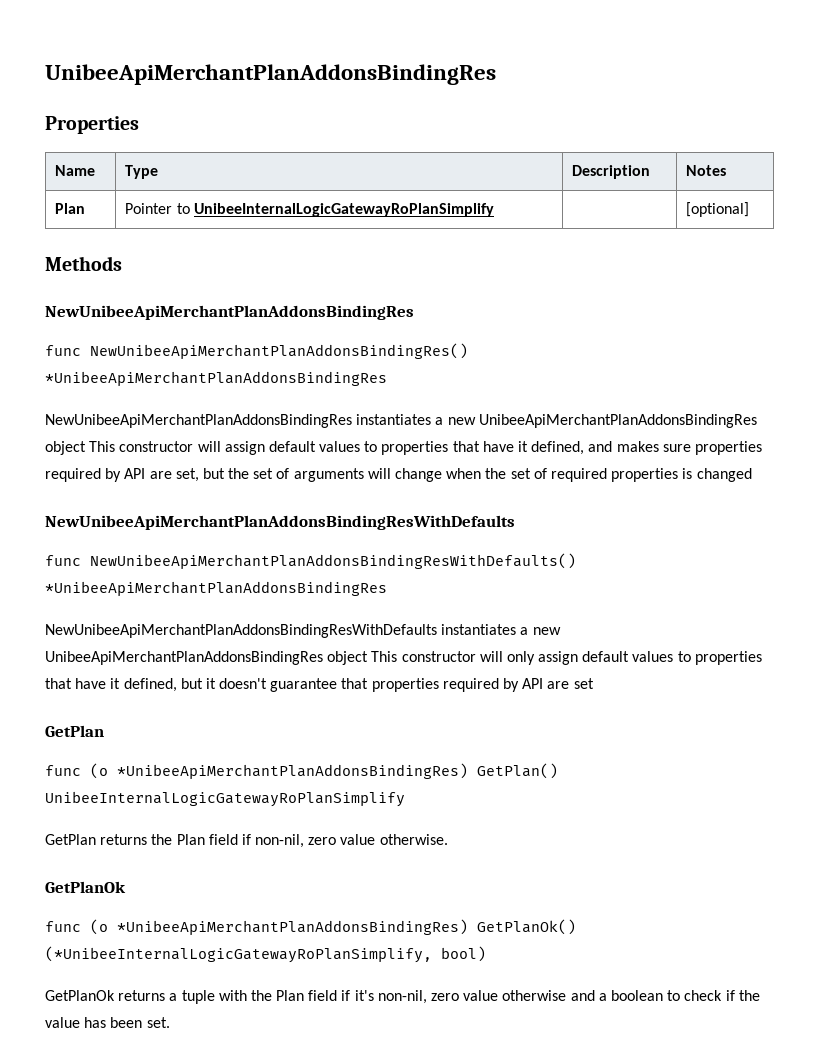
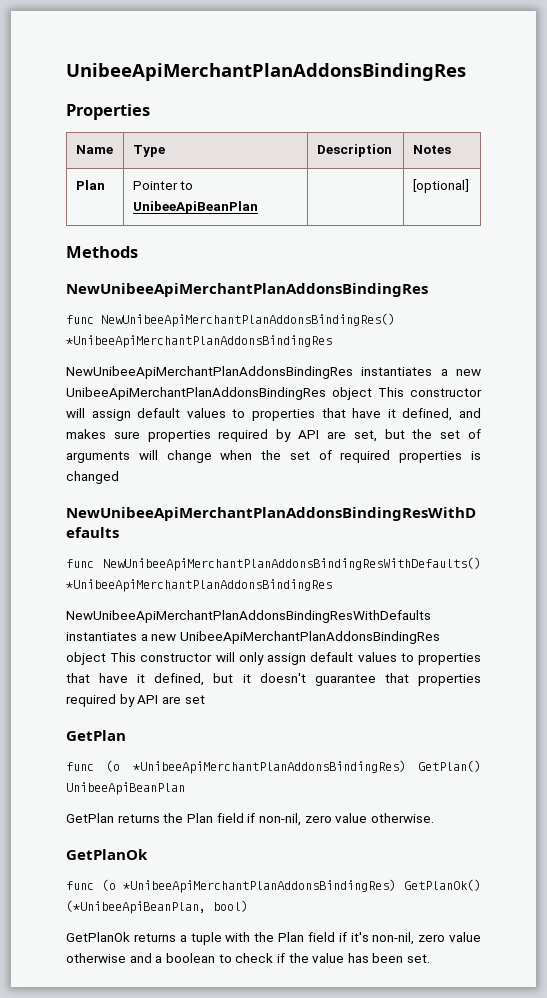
- Plan | Pointer to UnibeeInternalLogicGatewayRoPlanSimplify | | [optional]
+ Plan | Pointer to UnibeeApiBeanPlan | | [optional]
- func (o *UnibeeApiMerchantPlanAddonsBindingRes) GetPlan() UnibeeInternalLogicGatewayRoPlanSimplify
+ func (o *UnibeeApiMerchantPlanAddonsBindingRes) GetPlan() UnibeeApiBeanPlan
- func (o *UnibeeApiMerchantPlanAddonsBindingRes) GetPlanOk() (*UnibeeInternalLogicGatewayRoPlanSimplify, bool)
+ func (o *UnibeeApiMerchantPlanAddonsBindingRes) GetPlanOk() (*UnibeeApiBeanPlan, bool)

